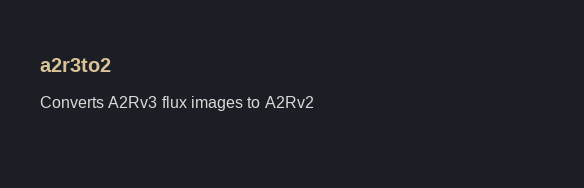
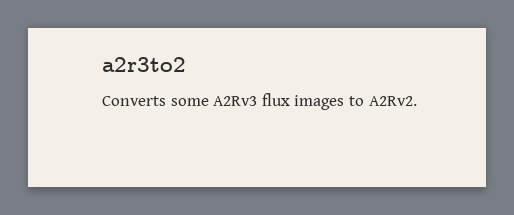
- Converts A2Rv3 flux images to A2Rv2
+ Converts some A2Rv3 flux images to A2Rv2.

